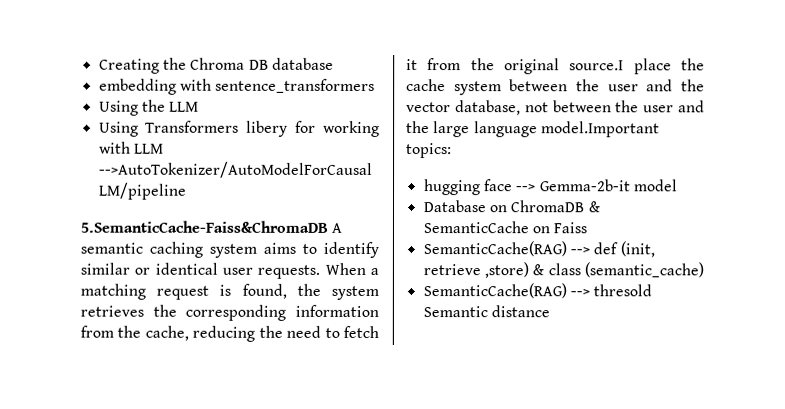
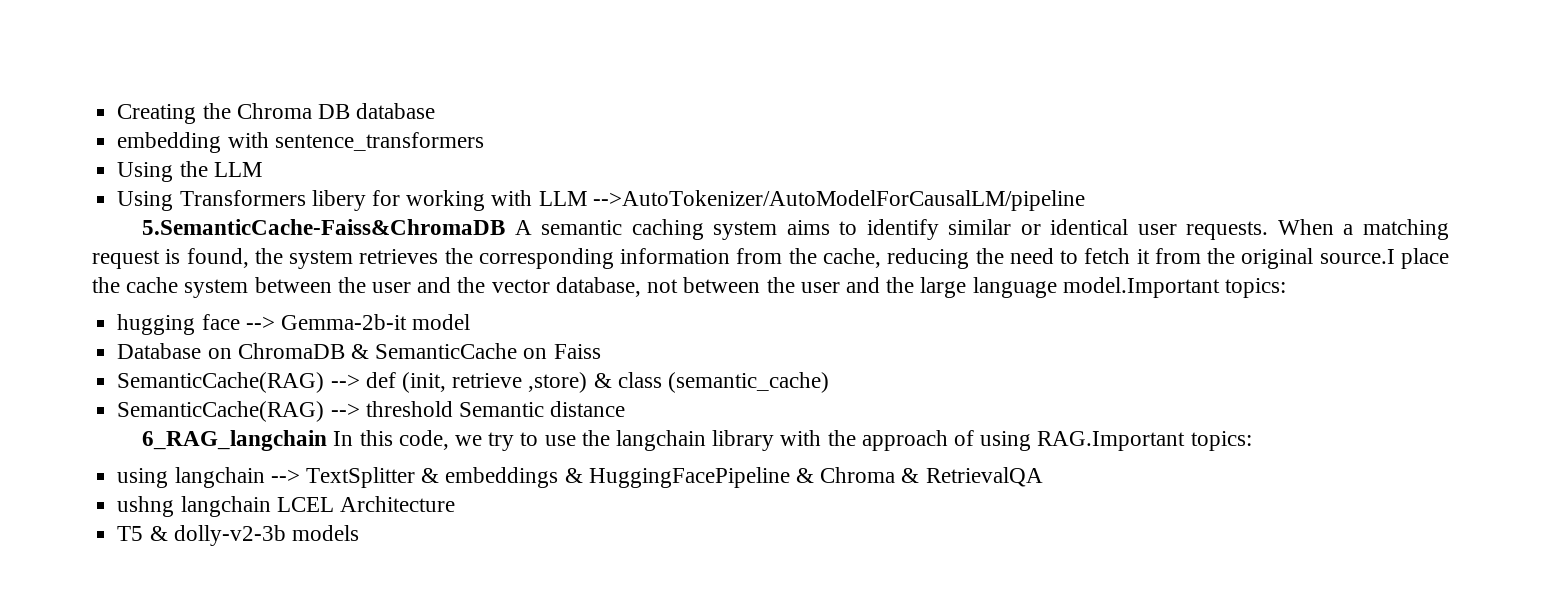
- SemanticCache(RAG) --> thresold Semantic distance
+ SemanticCache(RAG) --> threshold Semantic distance
+ 6_RAG_langchain In this code, we try to use the langchain library with the approach of using RAG.Important topics:
+ using langchain --> TextSplitter & embeddings & HuggingFacePipeline & Chroma & RetrievalQA
+ ushng langchain LCEL Architecture
+ T5 & dolly-v2-3b models

